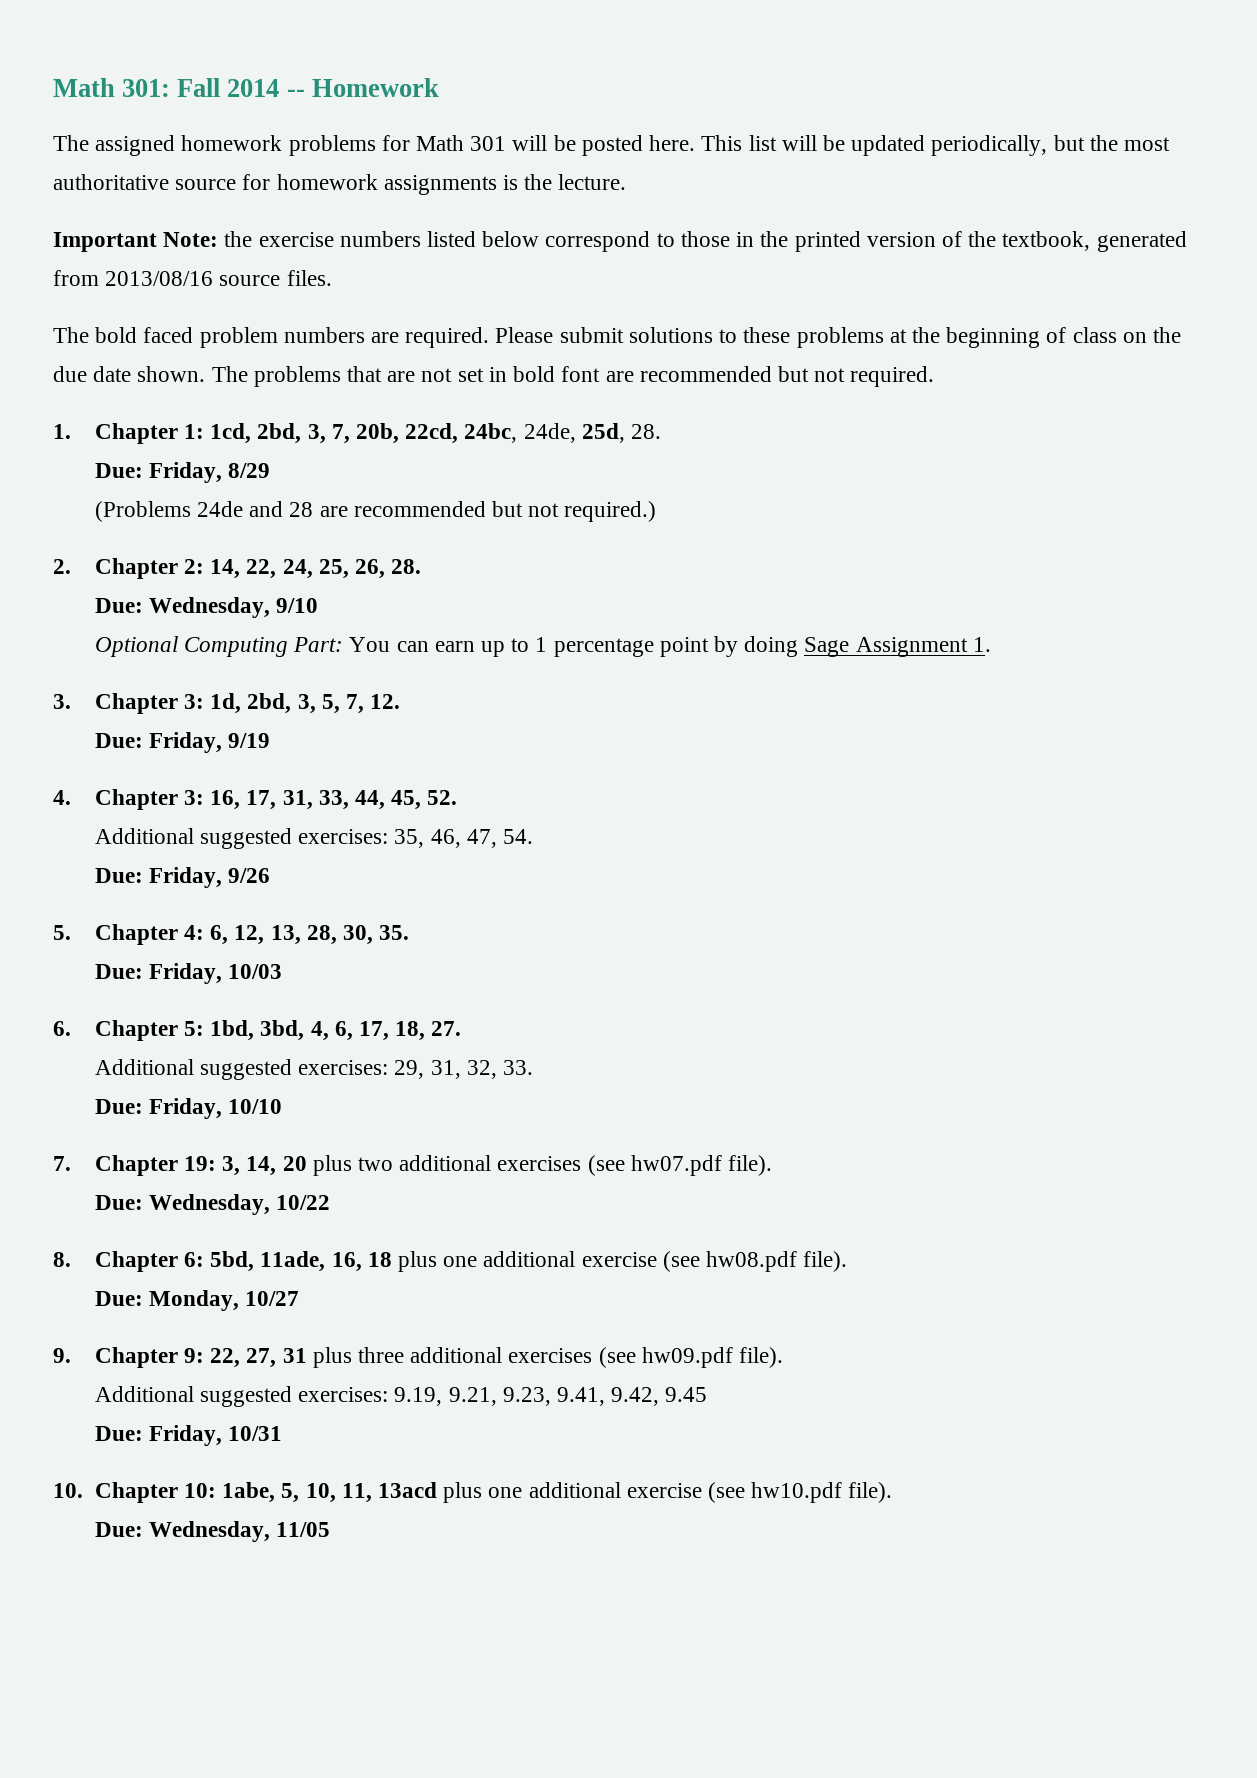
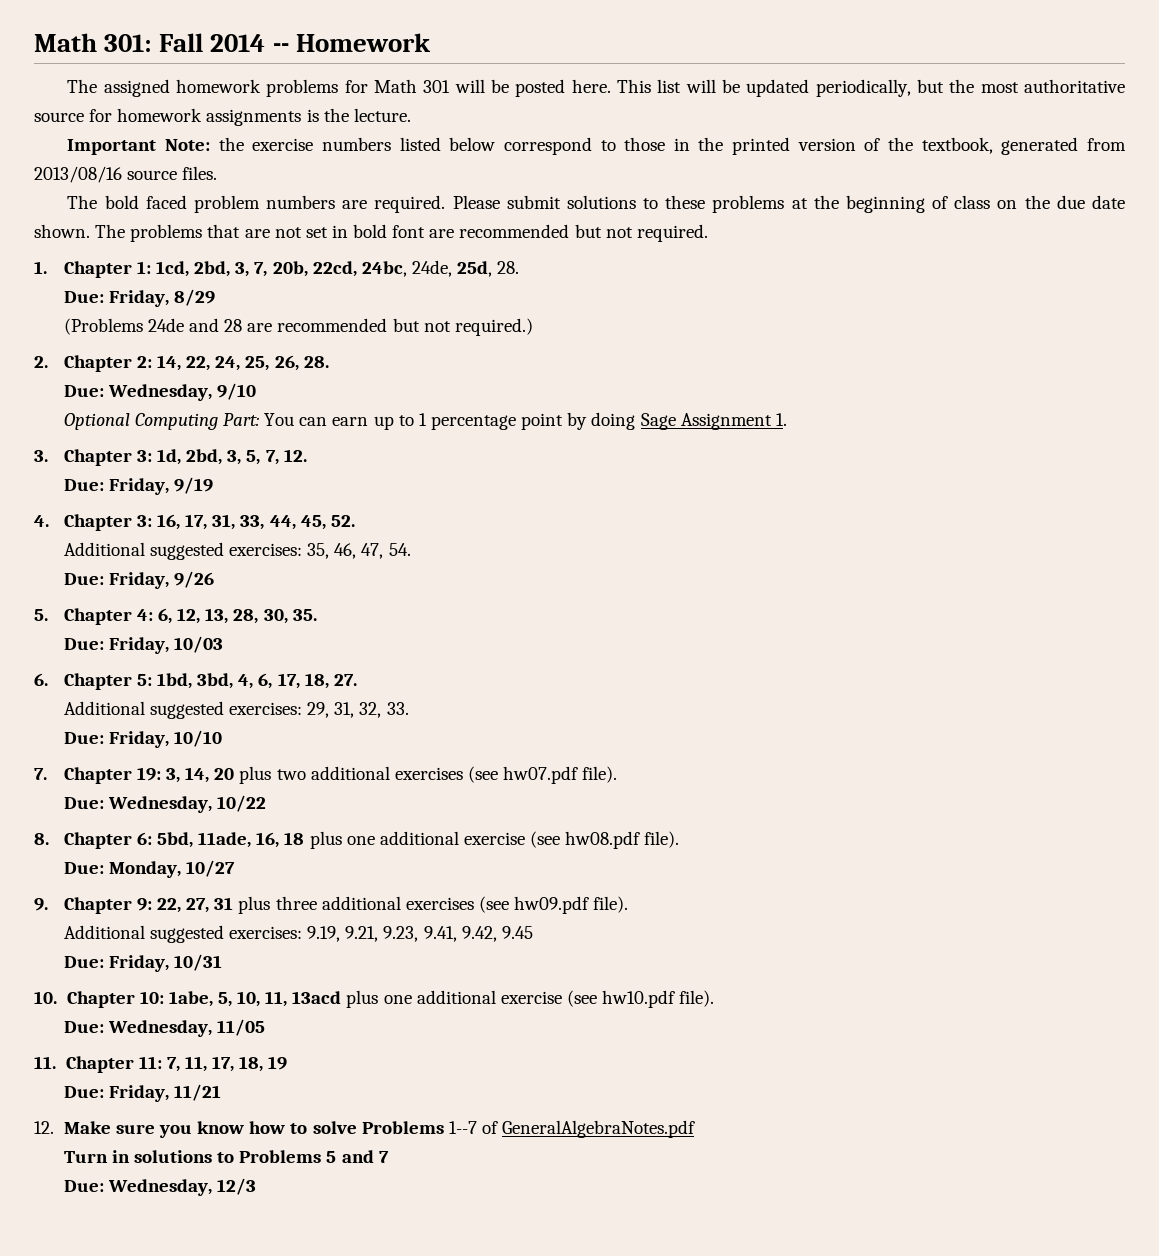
+ 11. Chapter 11: 7, 11, 17, 18, 19
+ Due: Friday, 11/21
+ 12. Make sure you know how to solve Problems 1--7 of GeneralAlgebraNotes.pdf
+ Turn in solutions to Problems 5 and 7
+ Due: Wednesday, 12/3

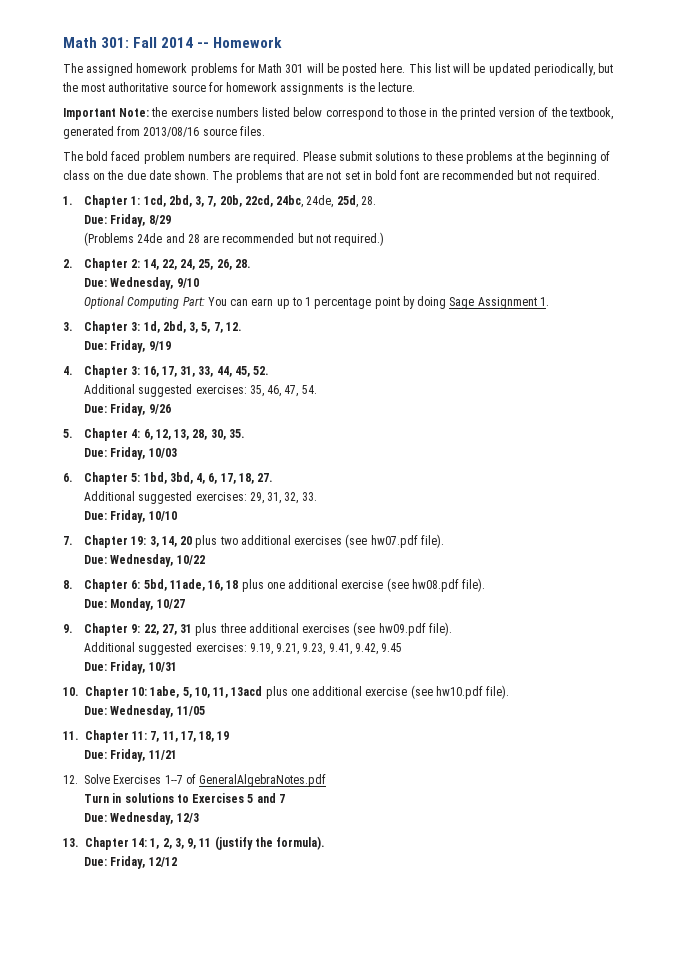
- 12. Make sure you know how to solve Problems 1--7 of GeneralAlgebraNotes.pdf
+ 12. Solve Exercises 1--7 of GeneralAlgebraNotes.pdf
- Turn in solutions to Problems 5 and 7
+ Turn in solutions to Exercises 5 and 7
+ 13. Chapter 14: 1, 2, 3, 9, 11 (justify the formula).
+ Due: Friday, 12/12

